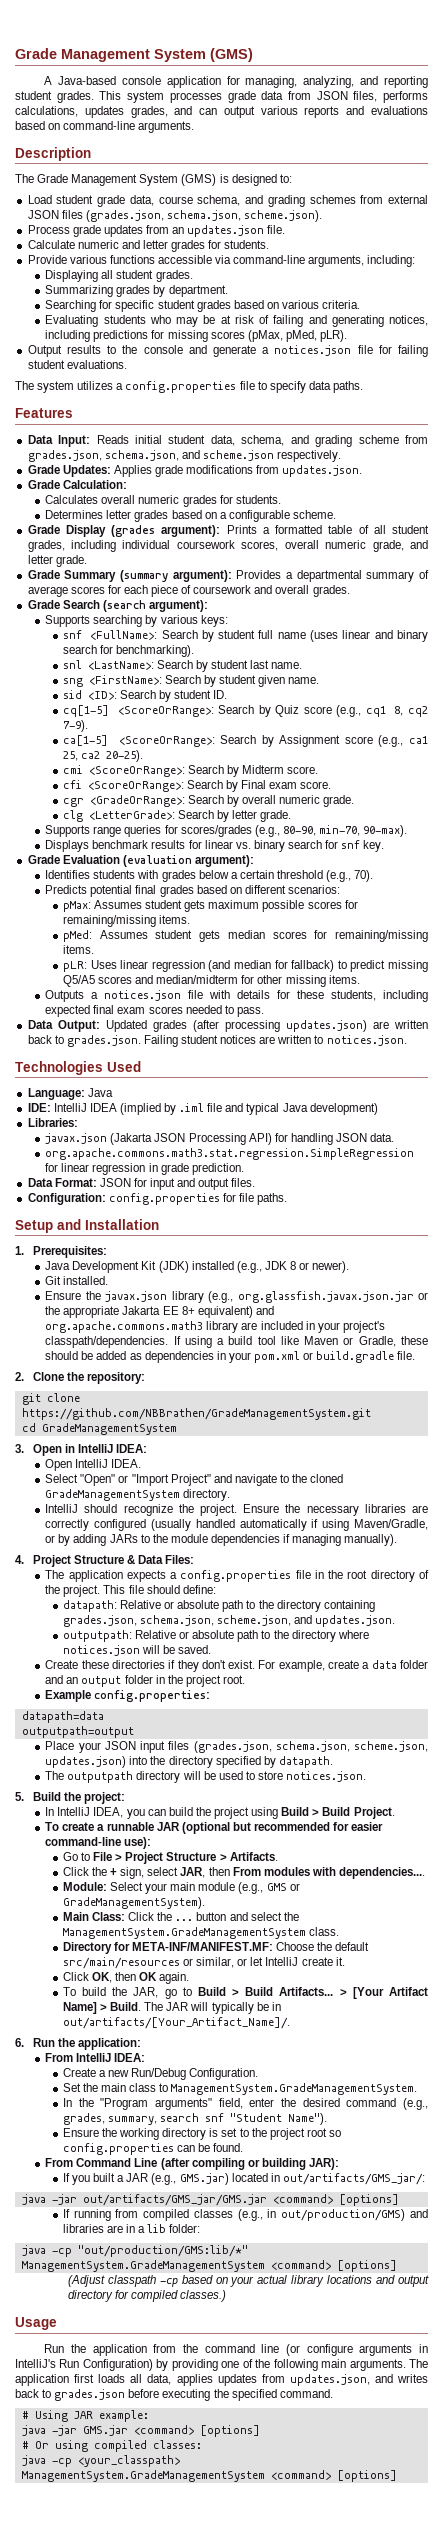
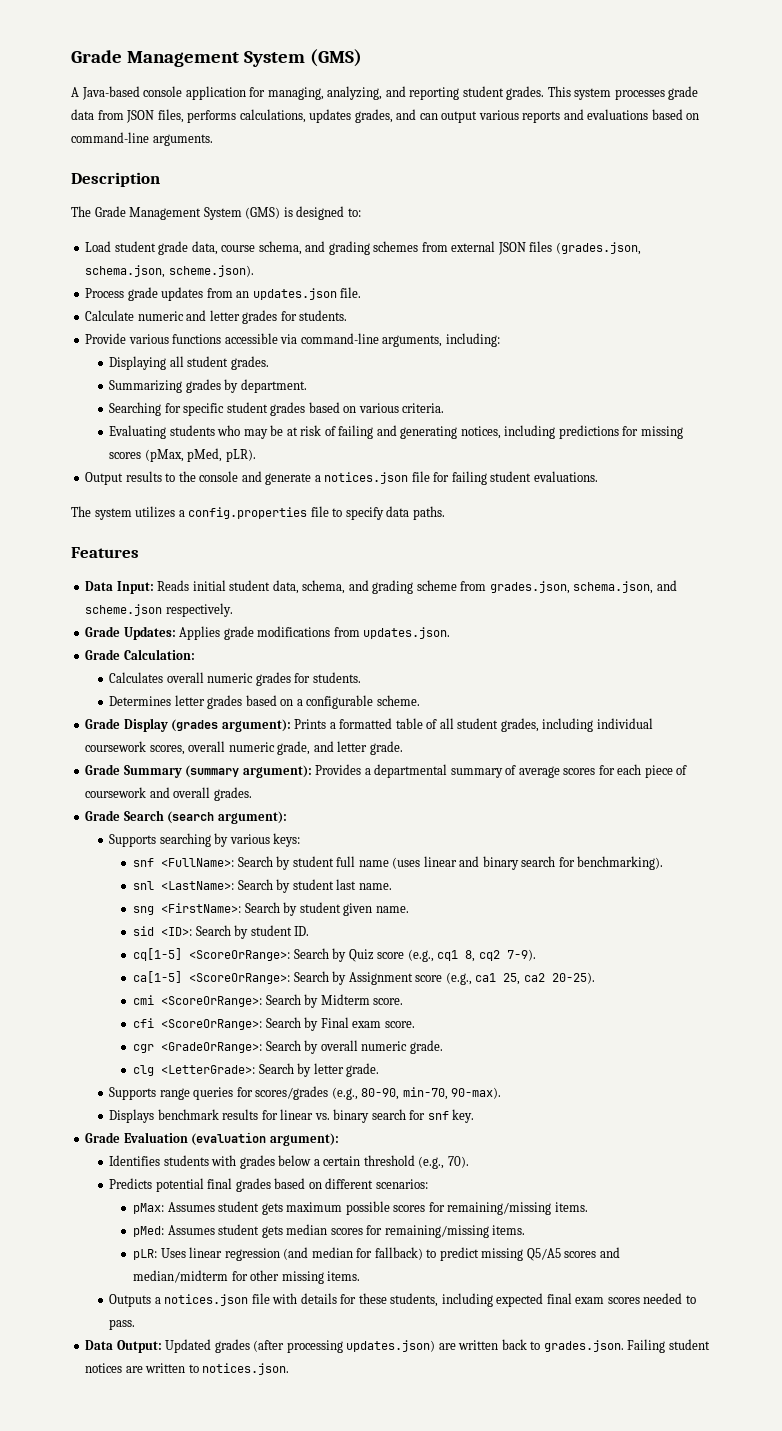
- Technologies Used
- Language: Java
- IDE: IntelliJ IDEA (implied by .iml file and typical Java development)
- Libraries:
- javax.json (Jakarta JSON Processing API) for handling JSON data.
- org.apache.commons.math3.stat.regression.SimpleRegression for linear regression in grade prediction.
- Data Format: JSON for input and output files.
- Configuration: config.properties for file paths.
- Setup and Installation
- 1. Prerequisites:
- Java Development Kit (JDK) installed (e.g., JDK 8 or newer).
- Git installed.
- Ensure the javax.json library (e.g., org.glassfish.javax.json.jar or the appropriate Jakarta EE 8+ equivalent) and org.apache.commons.math3 library are included in your project's classpath/dependencies. If using a build tool like Maven or Gradle, these should be added as dependencies in your pom.xml or build.gradle file.
- 2. Clone the repository:
- git clone https://github.com/NBBrathen/GradeManagementSystem.git
- cd GradeManagementSystem
- 3. Open in IntelliJ IDEA:
- Open IntelliJ IDEA.
- Select "Open" or "Import Project" and navigate to the cloned GradeManagementSystem directory.
- IntelliJ should recognize the project. Ensure the necessary libraries are correctly configured (usually handled automatically if using Maven/Gradle, or by adding JARs to the module dependencies if managing manually).
- 4. Project Structure & Data Files:
- The application expects a config.properties file in the root directory of the project. This file should define:
- datapath: Relative or absolute path to the directory containing grades.json, schema.json, scheme.json, and updates.json.
- outputpath: Relative or absolute path to the directory where notices.json will be saved.
- Create these directories if they don't exist. For example, create a data folder and an output folder in the project root.
- Example config.properties:
- datapath=data
- outputpath=output
- Place your JSON input files (grades.json, schema.json, scheme.json, updates.json) into the directory specified by datapath.
- The outputpath directory will be used to store notices.json.
- 5. Build the project:
- In IntelliJ IDEA, you can build the project using Build > Build Project.
- To create a runnable JAR (optional but recommended for easier command-line use):
- Go to File > Project Structure > Artifacts.
- Click the + sign, select JAR, then From modules with dependencies....
- Module: Select your main module (e.g., GMS or GradeManagementSystem).
- Main Class: Click the ... button and select the ManagementSystem.GradeManagementSystem class.
- Directory for META-INF/MANIFEST.MF: Choose the default src/main/resources or similar, or let IntelliJ create it.
- Click OK, then OK again.
- To build the JAR, go to Build > Build Artifacts... > [Your Artifact Name] > Build. The JAR will typically be in out/artifacts/[Your_Artifact_Name]/.
- 6. Run the application:
- From IntelliJ IDEA:
- Create a new Run/Debug Configuration.
- Set the main class to ManagementSystem.GradeManagementSystem.
- In the "Program arguments" field, enter the desired command (e.g., grades, summary, search snf "Student Name").
- Ensure the working directory is set to the project root so config.properties can be found.
- From Command Line (after compiling or building JAR):
- If you built a JAR (e.g., GMS.jar) located in out/artifacts/GMS_jar/:
- java -jar out/artifacts/GMS_jar/GMS.jar <command> [options]
- If running from compiled classes (e.g., in out/production/GMS) and libraries are in a lib folder:
- java -cp "out/production/GMS:lib/*" ManagementSystem.GradeManagementSystem <command> [options]
- (Adjust classpath -cp based on your actual library locations and output directory for compiled classes.)
- Usage
- Run the application from the command line (or configure arguments in IntelliJ's Run Configuration) by providing one of the following main arguments. The application first loads all data, applies updates from updates.json, and writes back to grades.json before executing the specified command.
- # Using JAR example:
- java -jar GMS.jar <command> [options]
- # Or using compiled classes:
- java -cp <your_classpath> ManagementSystem.GradeManagementSystem <command> [options]

